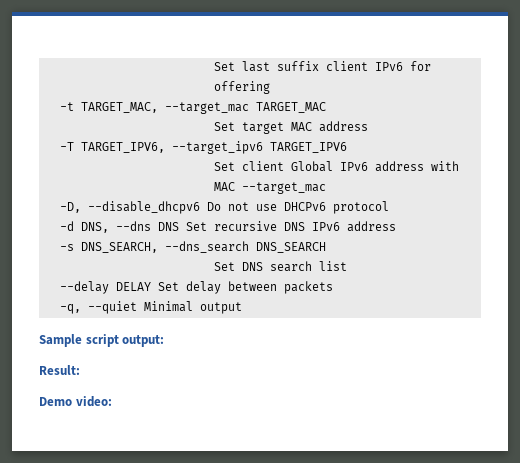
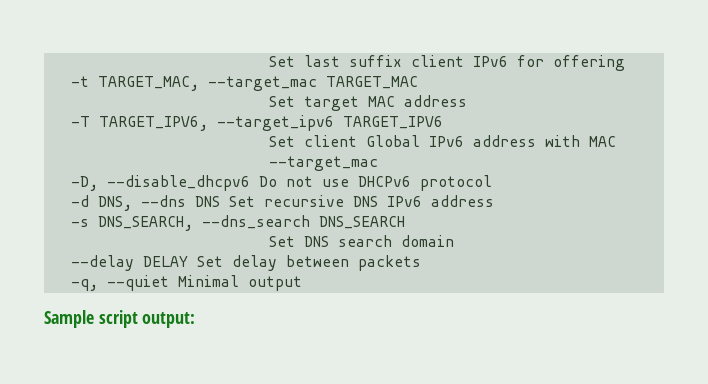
- Set DNS search list
+ Set DNS search domain
- Result:
- Demo video:

